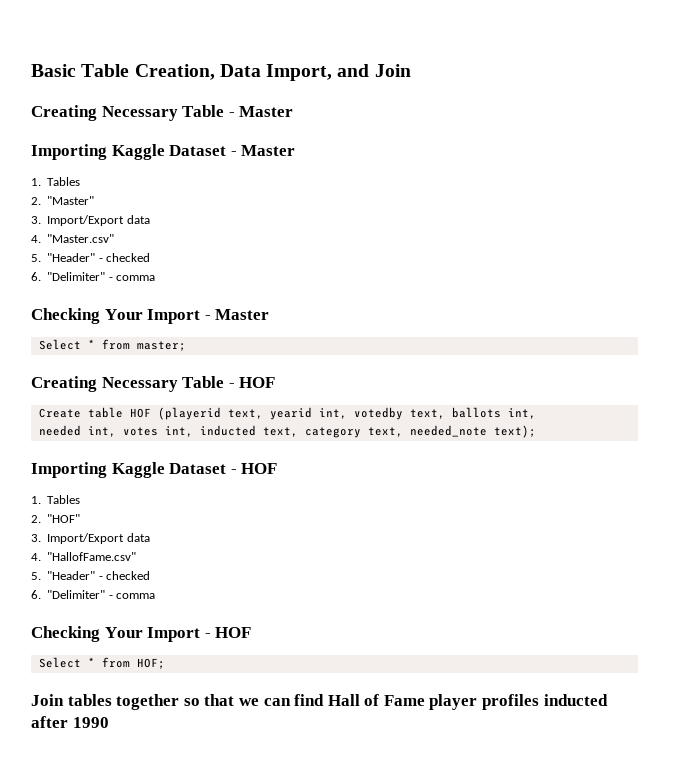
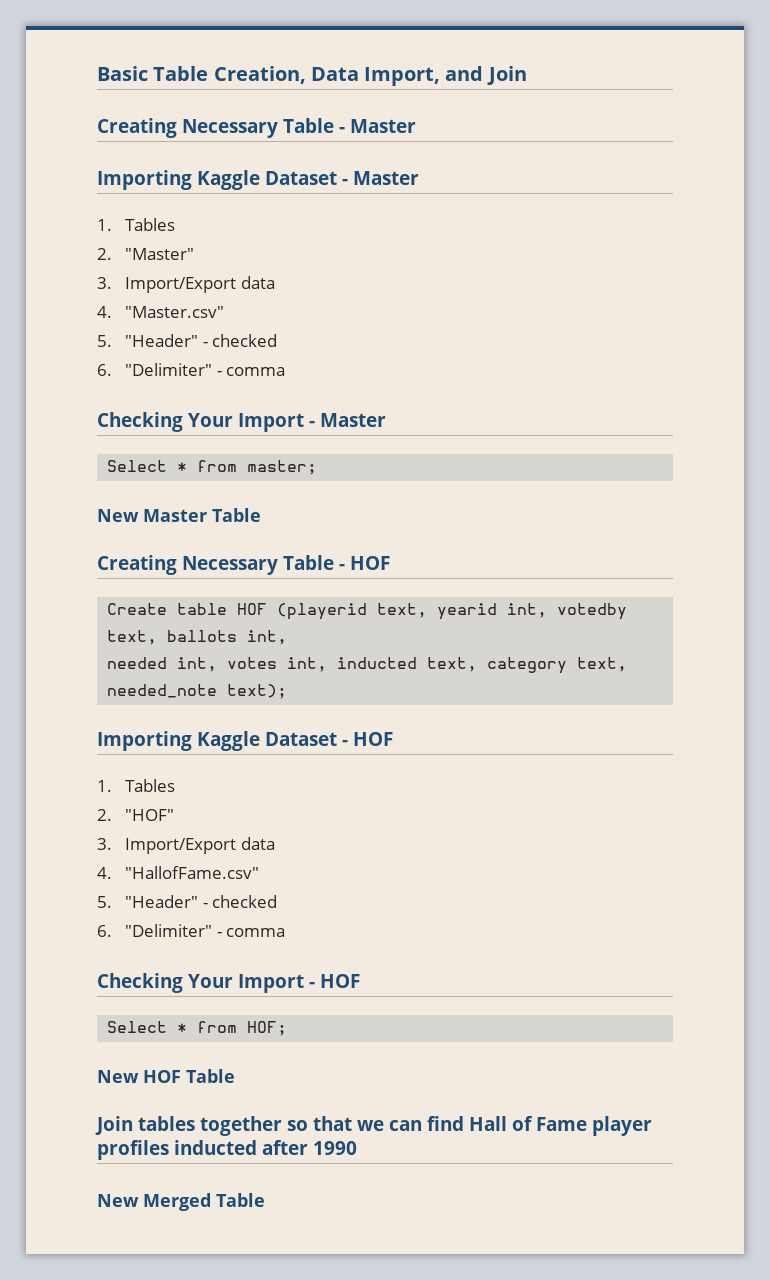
+ New Master Table
+ New HOF Table
+ New Merged Table

